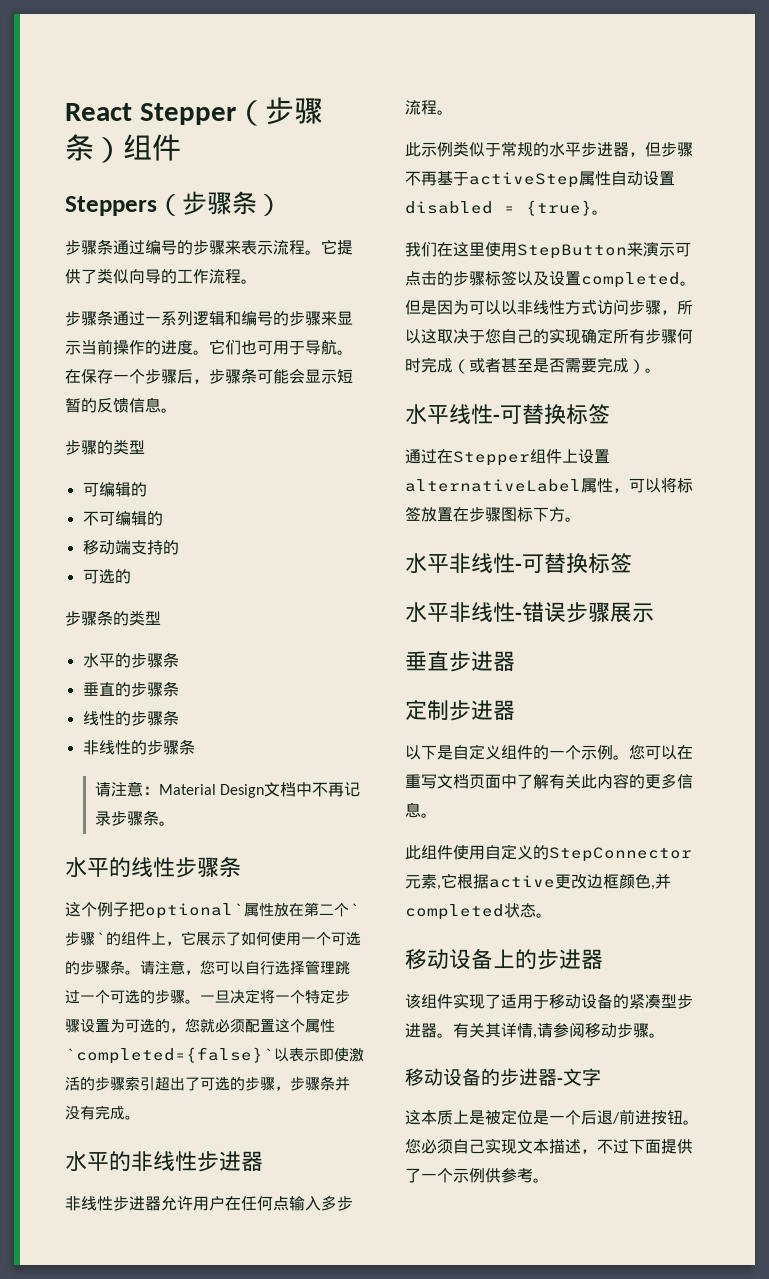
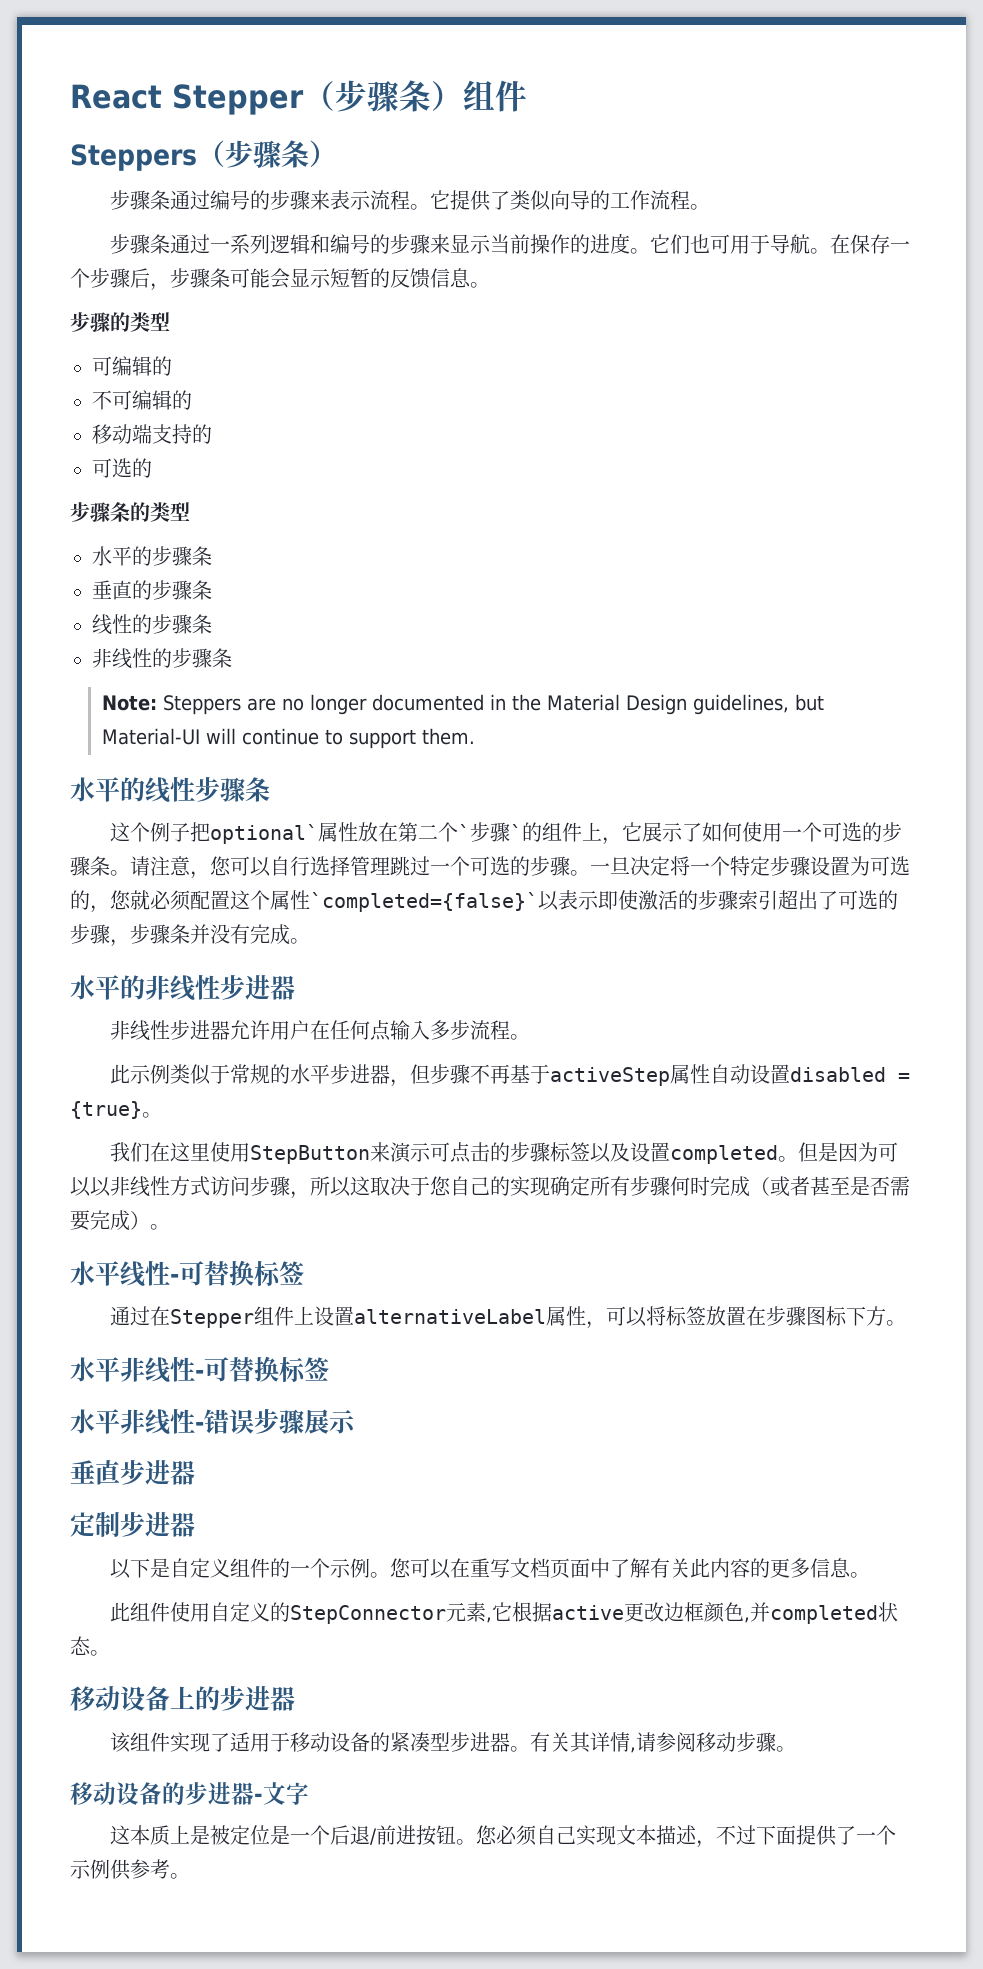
- 请注意：Material Design文档中不再记录步骤条。
+ Note: Steppers are no longer documented in the Material Design guidelines, but Material-UI will continue to support them.

